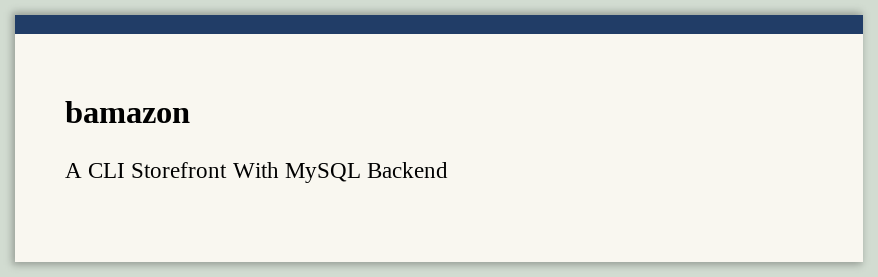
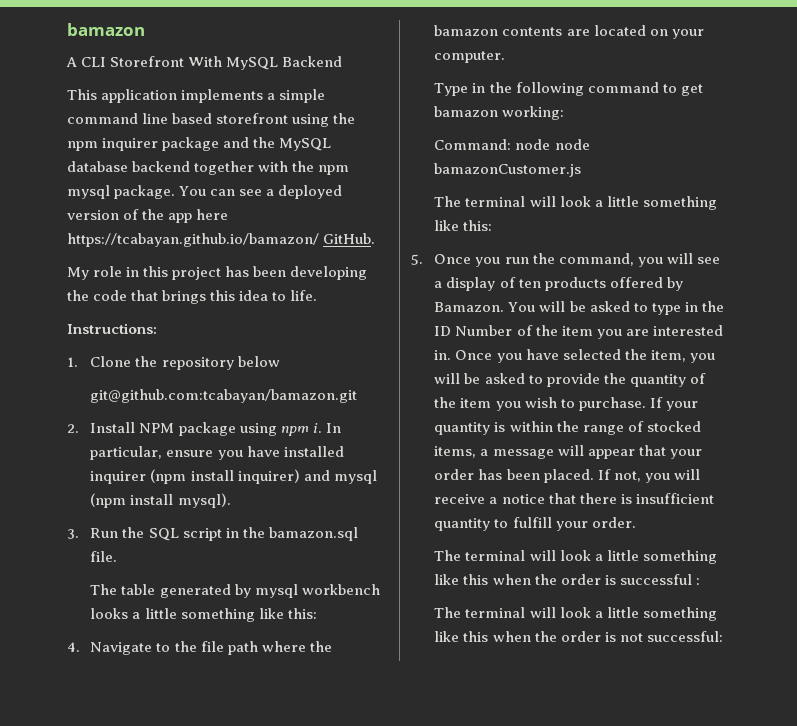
+ This application implements a simple command line based storefront using the npm inquirer package and the MySQL database backend together with the npm mysql package. You can see a deployed version of the app here https://tcabayan.github.io/bamazon/ GitHub.
+ My role in this project has been developing the code that brings this idea to life.
+ Instructions:
+ 1. Clone the repository below
+ git@github.com:tcabayan/bamazon.git
+ 2. Install NPM package using npm i. In particular, ensure you have installed inquirer (npm install inquirer) and mysql (npm install mysql).
+ 3. Run the SQL script in the bamazon.sql file.
+ The table generated by mysql workbench looks a little something like this:
+ 4. Navigate to the file path where the bamazon contents are located on your computer.
+ Type in the following command to get bamazon working:
+ Command: node node bamazonCustomer.js
+ The terminal will look a little something like this:
+ 5. Once you run the command, you will see a display of ten products offered by Bamazon. You will be asked to type in the ID Number of the item you are interested in. Once you have selected the item, you will be asked to provide the quantity of the item you wish to purchase. If your quantity is within the range of stocked items, a message will appear that your order has been placed. If not, you will receive a notice that there is insufficient quantity to fulfill your order.
+ The terminal will look a little something like this when the order is successful :
+ The terminal will look a little something like this when the order is not successful:

